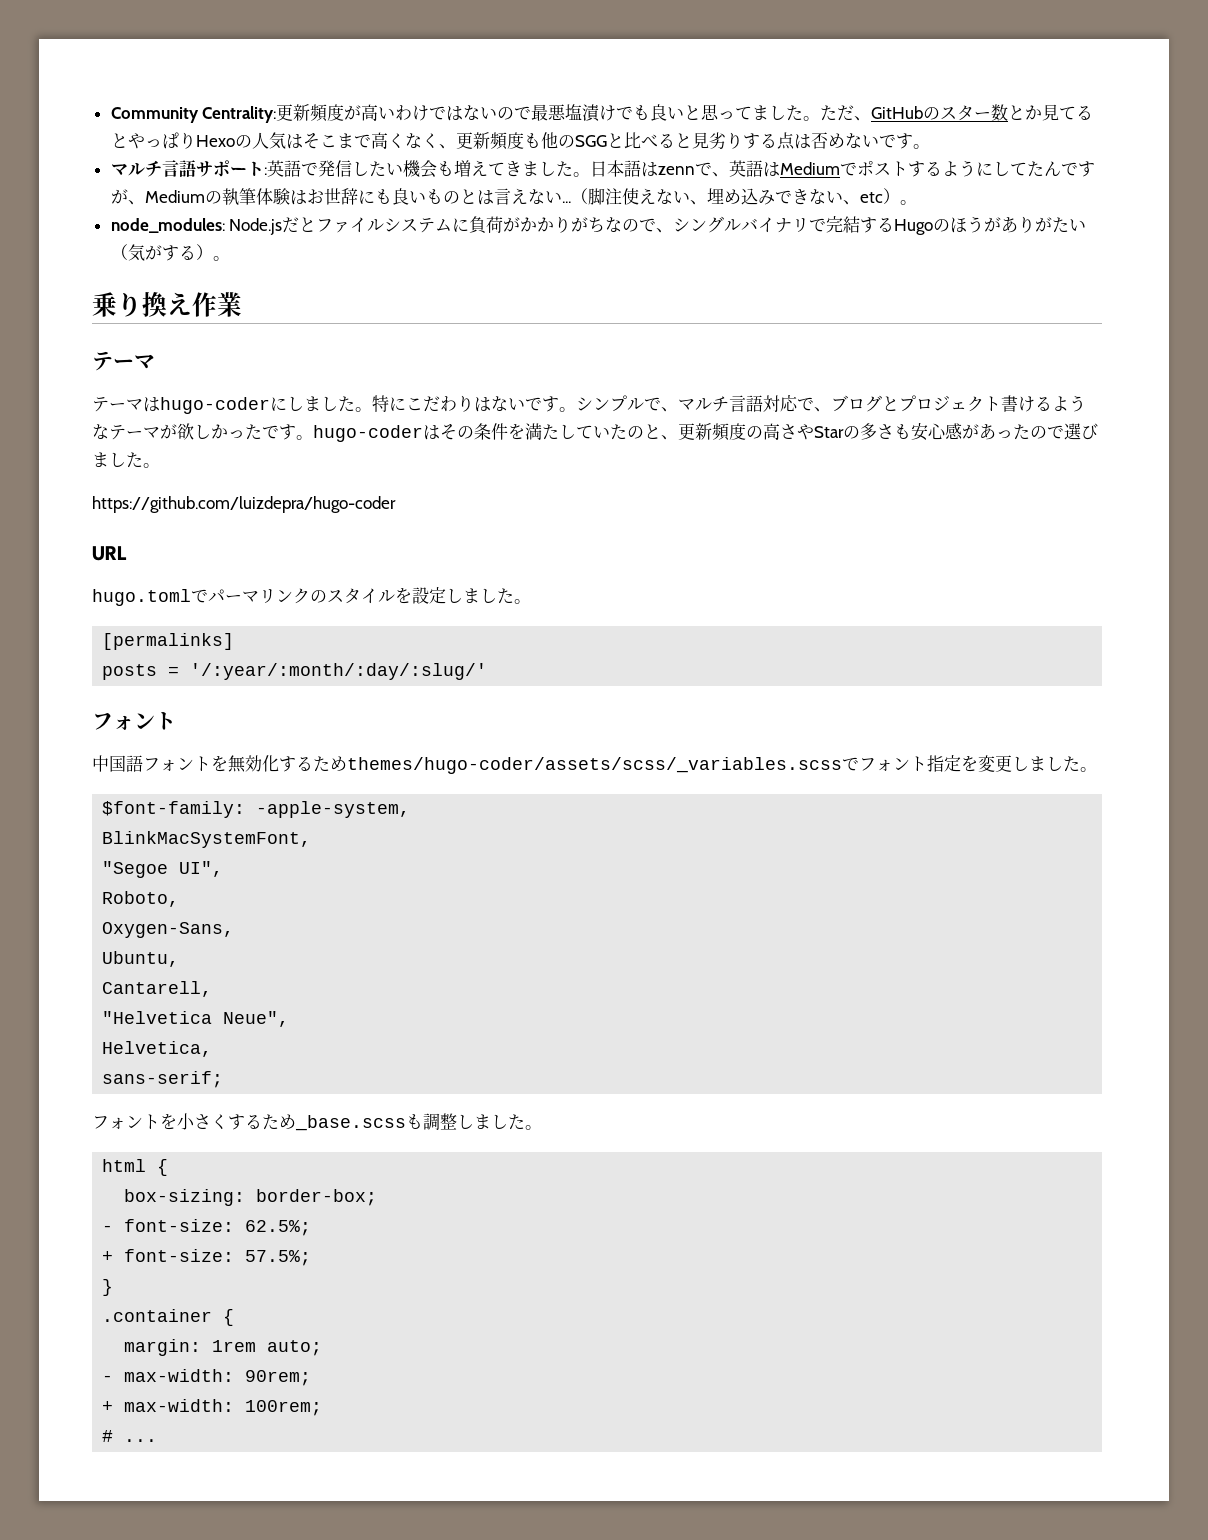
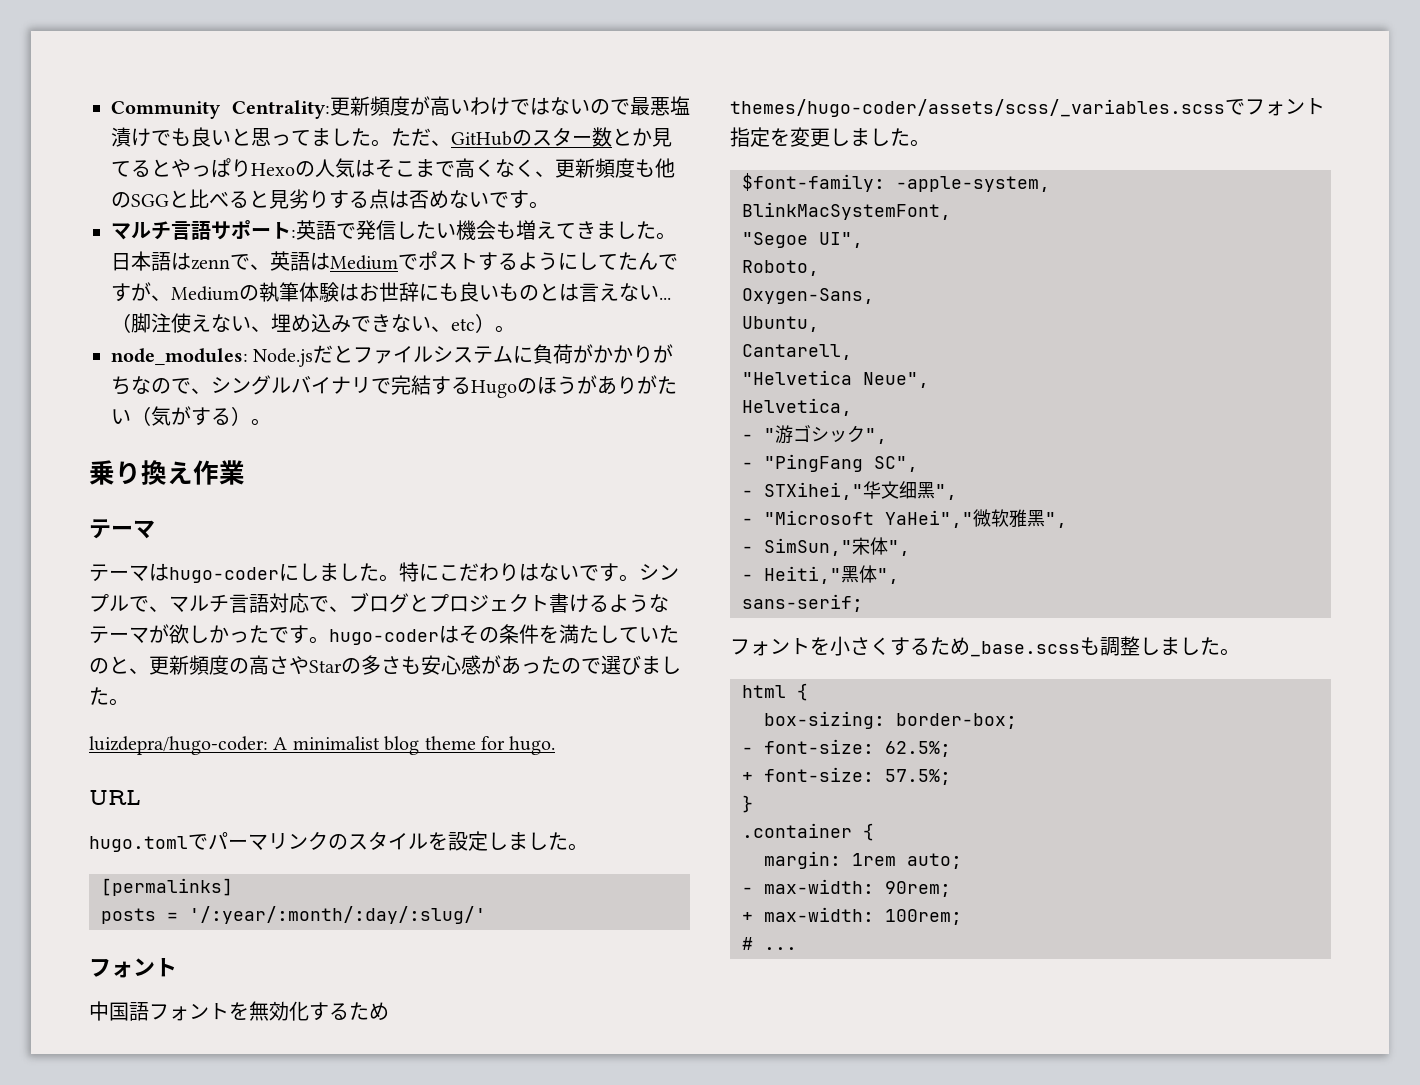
- https://github.com/luizdepra/hugo-coder
+ luizdepra/hugo-coder: A minimalist blog theme for hugo.
+ - "游ゴシック",
+ - "PingFang SC",
+ - STXihei,"华文细黑",
+ - "Microsoft YaHei","微软雅黑",
+ - SimSun,"宋体",
+ - Heiti,"黑体",

